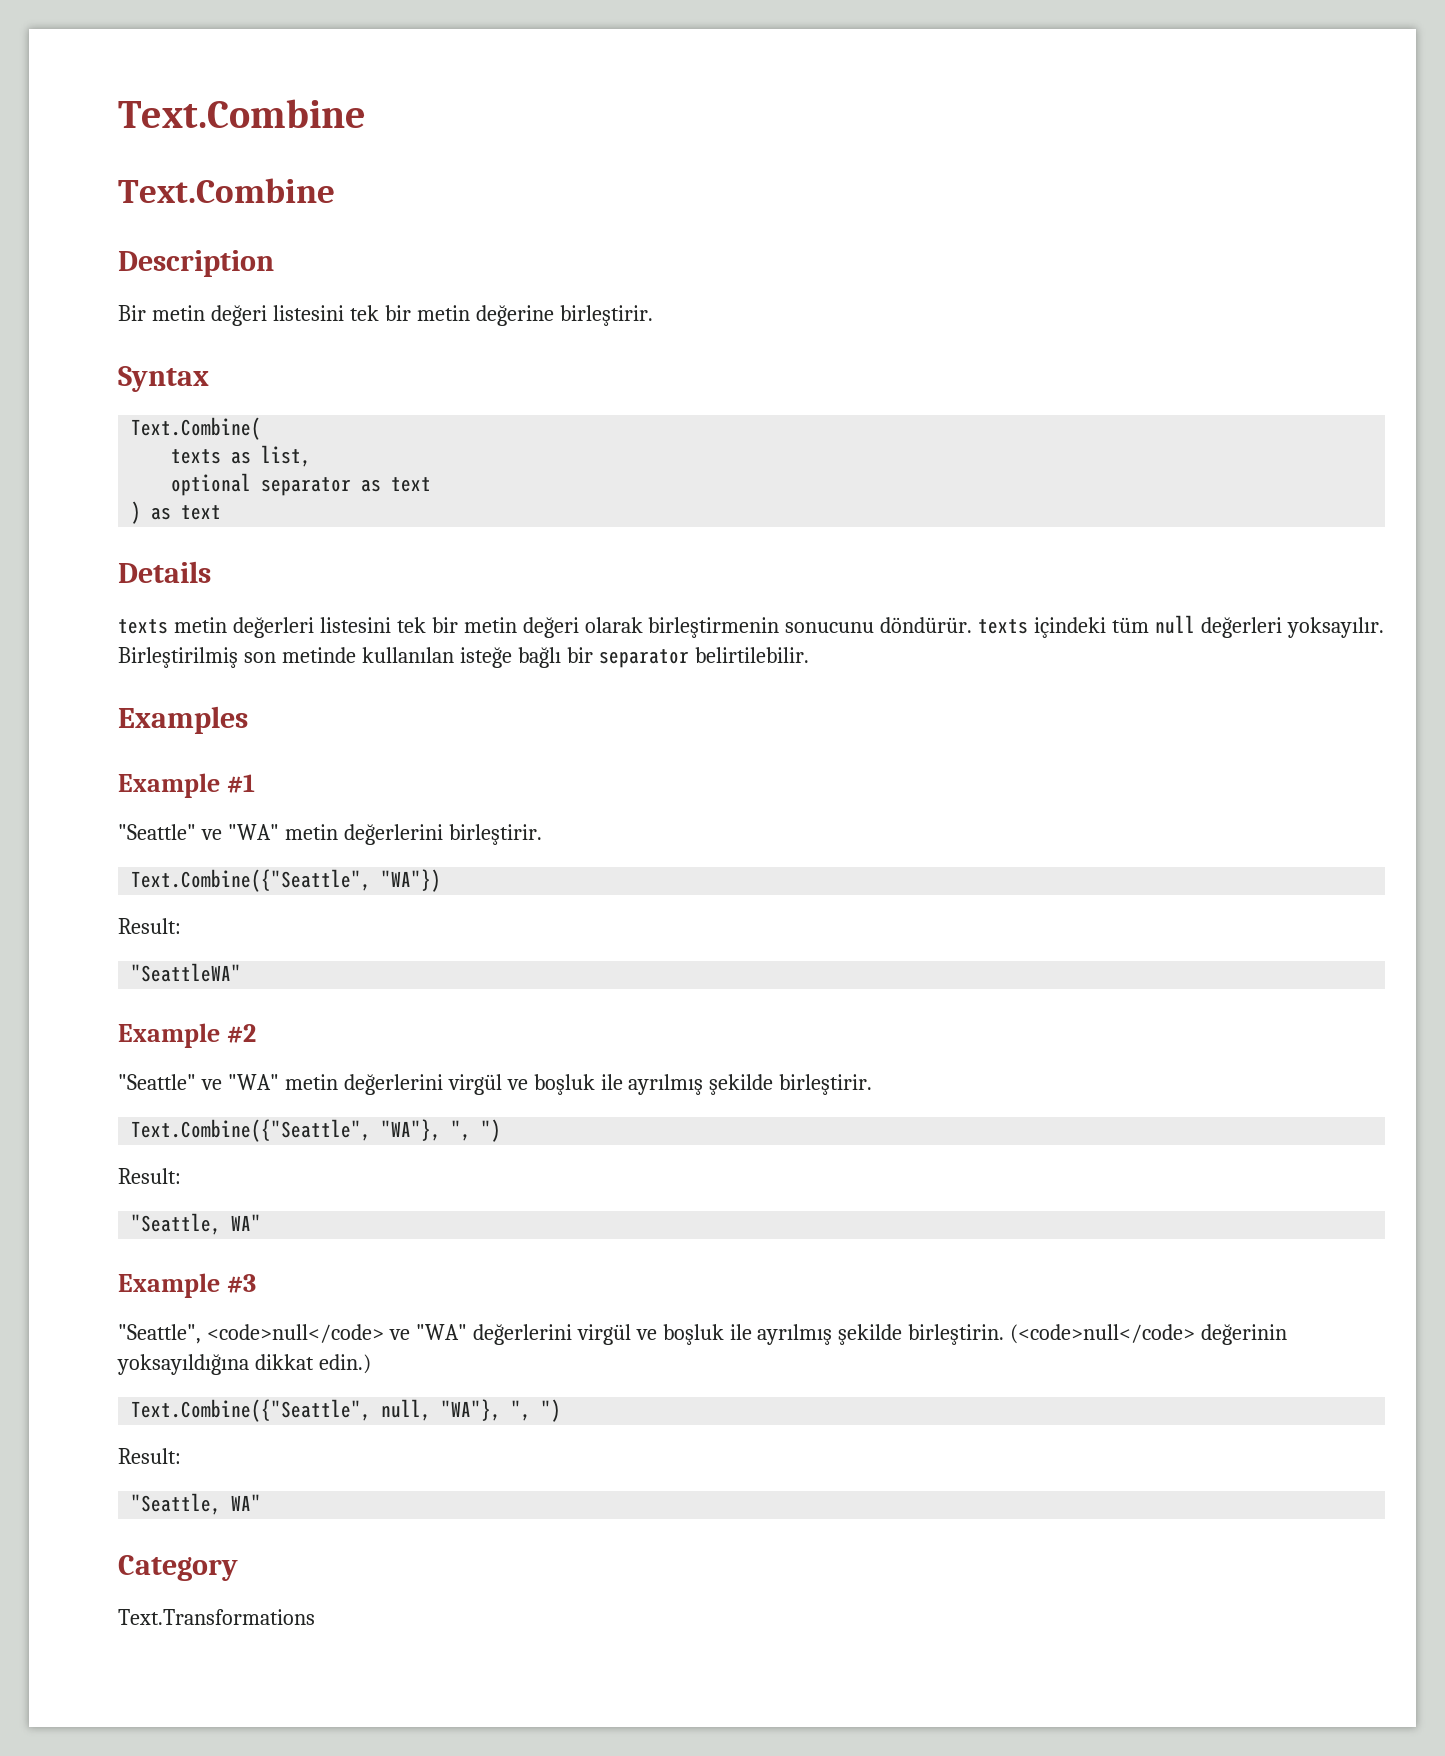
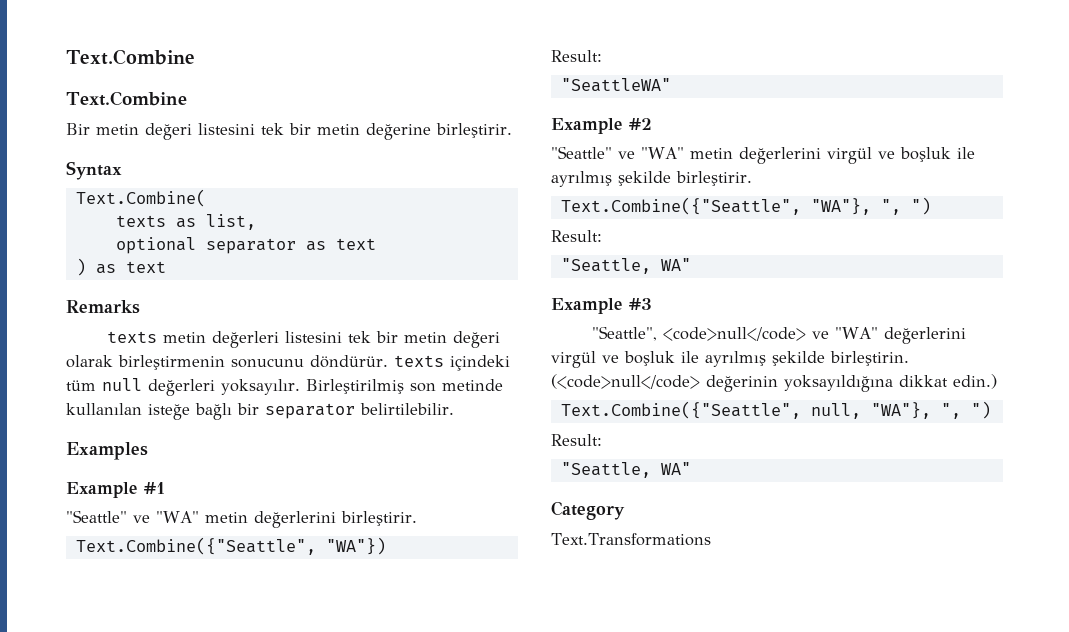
- Description
- Details
+ Remarks

